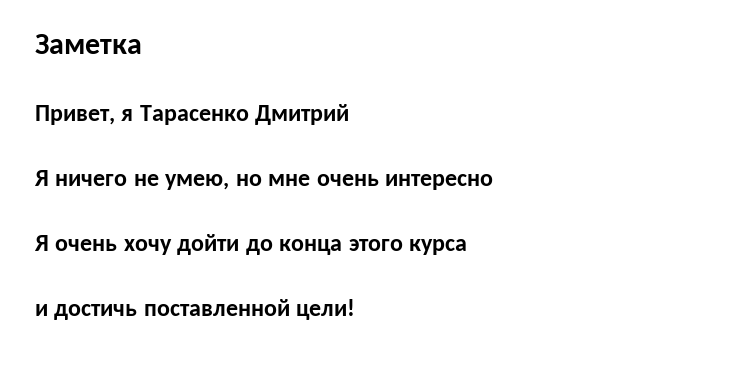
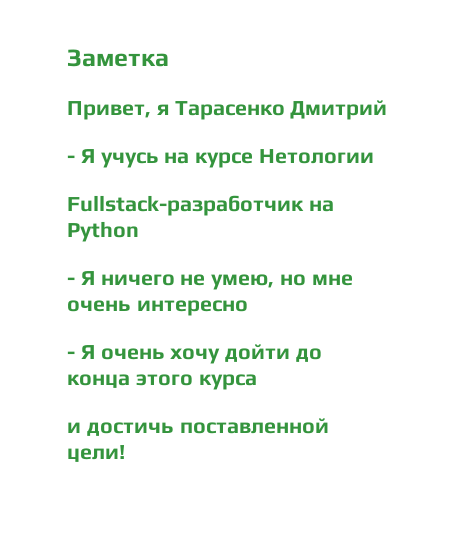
- Я ничего не умею, но мне очень интересно
+ - Я учусь на курсе Нетологии
+ Fullstack-разработчик на Python
+ - Я ничего не умею, но мне очень интересно
- Я очень хочу дойти до конца этого курса
+ - Я очень хочу дойти до конца этого курса

